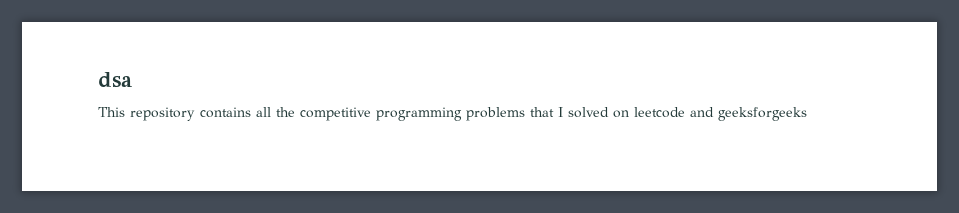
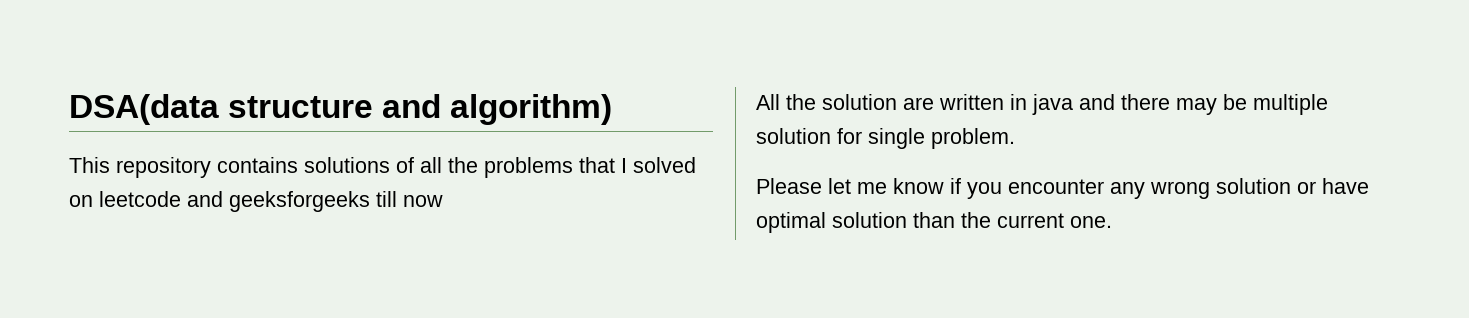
- dsa
+ DSA(data structure and algorithm)
- This repository contains all the competitive programming problems that I solved on leetcode and geeksforgeeks
+ This repository contains solutions of all the problems that I solved on leetcode and geeksforgeeks till now
+ All the solution are written in java and there may be multiple solution for single problem.
+ Please let me know if you encounter any wrong solution or have optimal solution than the current one.

